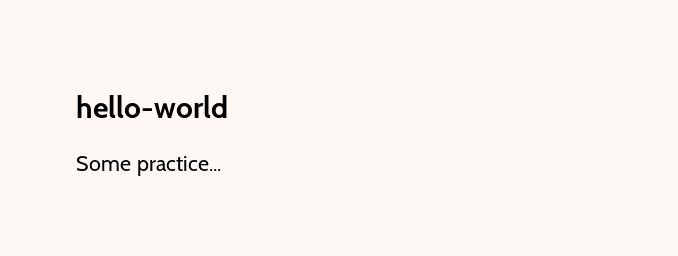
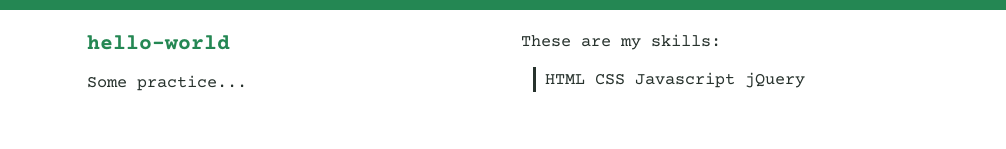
+ These are my skills:
+ HTML CSS Javascript jQuery

